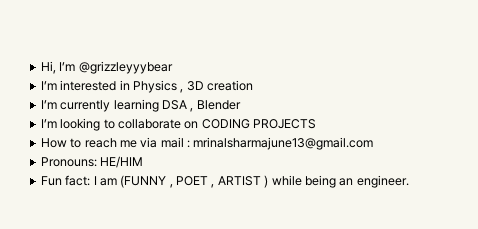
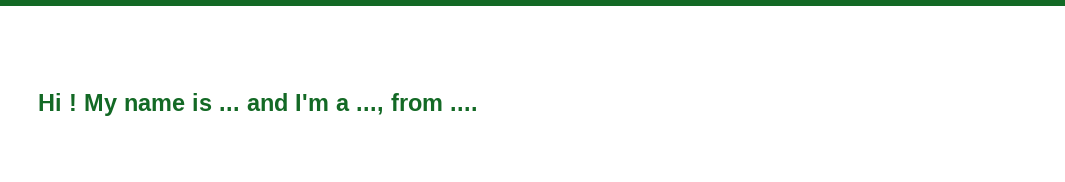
- Hi, I’m @grizzleyyybear
- I’m interested in Physics , 3D creation
- I’m currently learning DSA , Blender
- I’m looking to collaborate on CODING PROJECTS
- How to reach me via mail : mrinalsharmajune13@gmail.com
- Pronouns: HE/HIM
- Fun fact: I am (FUNNY , POET , ARTIST ) while being an engineer.
+ Hi ! My name is ... and I'm a ..., from ....

